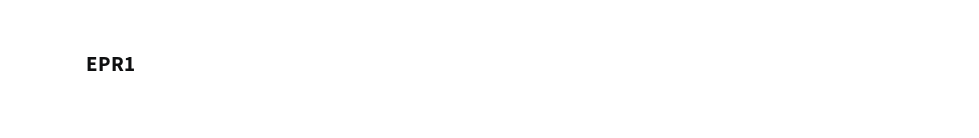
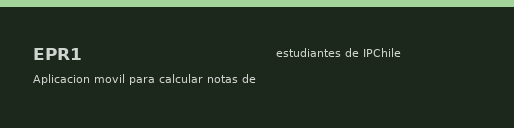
+ Aplicacion movil para calcular notas de estudiantes de IPChile

